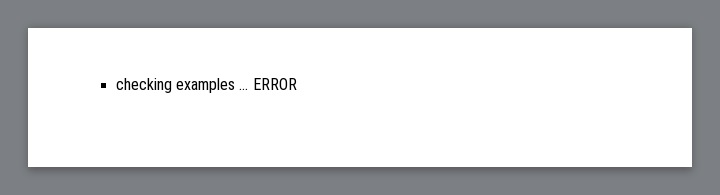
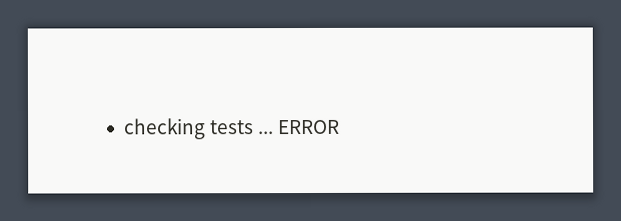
- checking examples ...
+ checking tests ...

